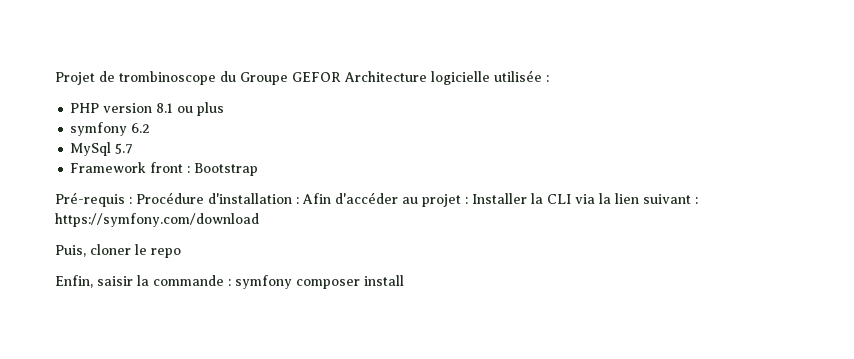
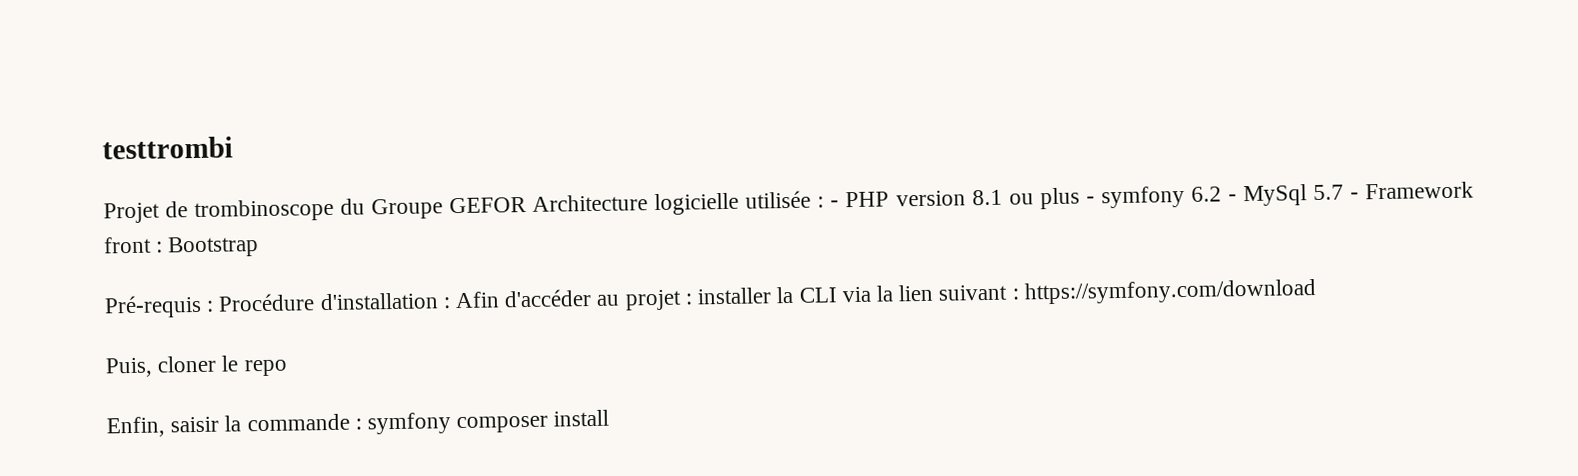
+ testtrombi
- Projet de trombinoscope du Groupe GEFOR Architecture logicielle utilisée :
- PHP version 8.1 ou plus
- symfony 6.2
- MySql 5.7
- Framework front : Bootstrap
+ Projet de trombinoscope du Groupe GEFOR Architecture logicielle utilisée : - PHP version 8.1 ou plus - symfony 6.2 - MySql 5.7 - Framework front : Bootstrap
- Pré-requis : Procédure d'installation : Afin d'accéder au projet : Installer la CLI via la lien suivant : https://symfony.com/download
+ Pré-requis : Procédure d'installation : Afin d'accéder au projet : installer la CLI via la lien suivant : https://symfony.com/download

